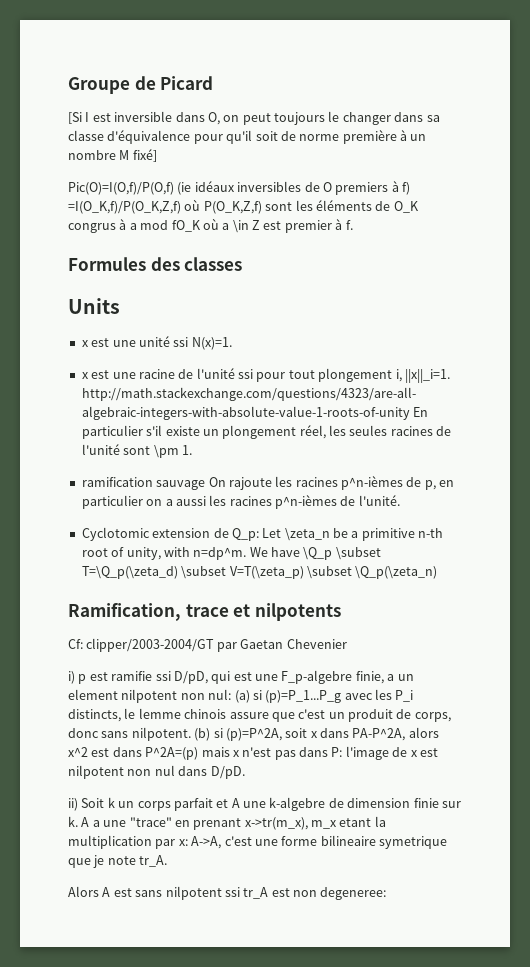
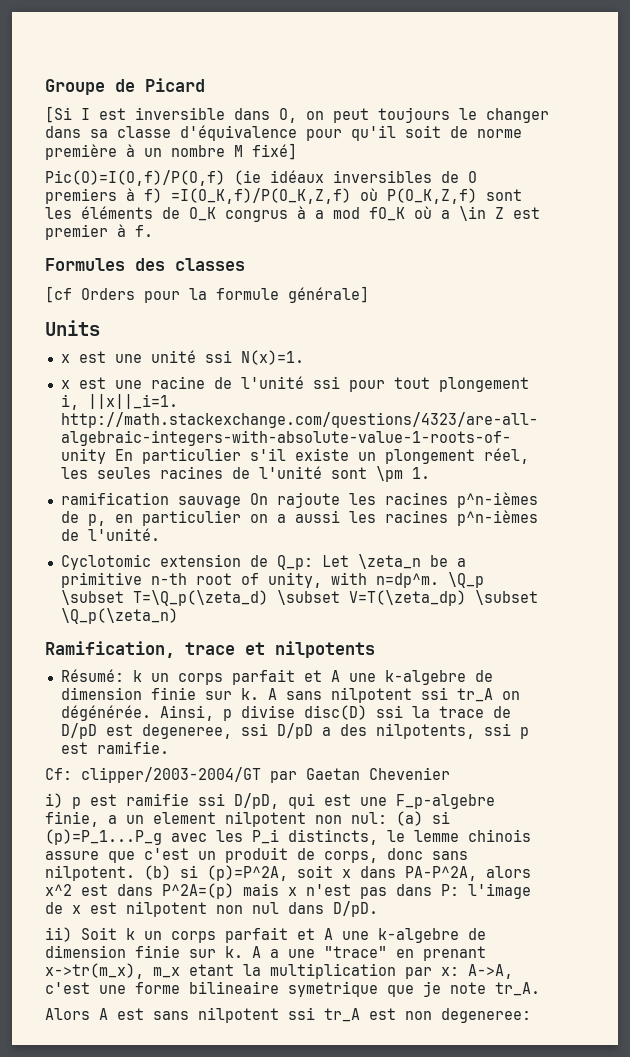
+ [cf Orders pour la formule générale]
- We have \Q_p \subset T=\Q_p(\zeta_d) \subset V=T(\zeta_p) \subset \Q_p(\zeta_n)
+ \Q_p \subset T=\Q_p(\zeta_d) \subset V=T(\zeta_dp) \subset \Q_p(\zeta_n)
+ Résumé: k un corps parfait et A une k-algebre de dimension finie sur k. A sans nilpotent ssi tr_A on dégénérée. Ainsi, p divise disc(D) ssi la trace de D/pD est degeneree, ssi D/pD a des nilpotents, ssi p est ramifie.

